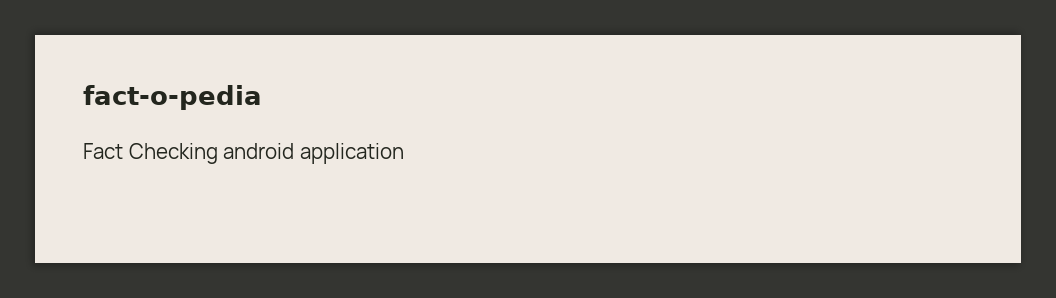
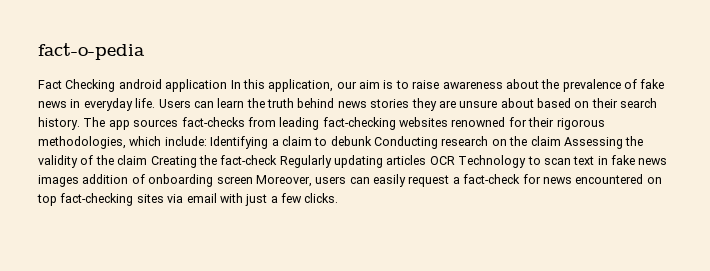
- Fact Checking android application
+ Fact Checking android application In this application, our aim is to raise awareness about the prevalence of fake news in everyday life. Users can learn the truth behind news stories they are unsure about based on their search history. The app sources fact-checks from leading fact-checking websites renowned for their rigorous methodologies, which include: Identifying a claim to debunk Conducting research on the claim Assessing the validity of the claim Creating the fact-check Regularly updating articles OCR Technology to scan text in fake news images addition of onboarding screen Moreover, users can easily request a fact-check for news encountered on top fact-checking sites via email with just a few clicks.

